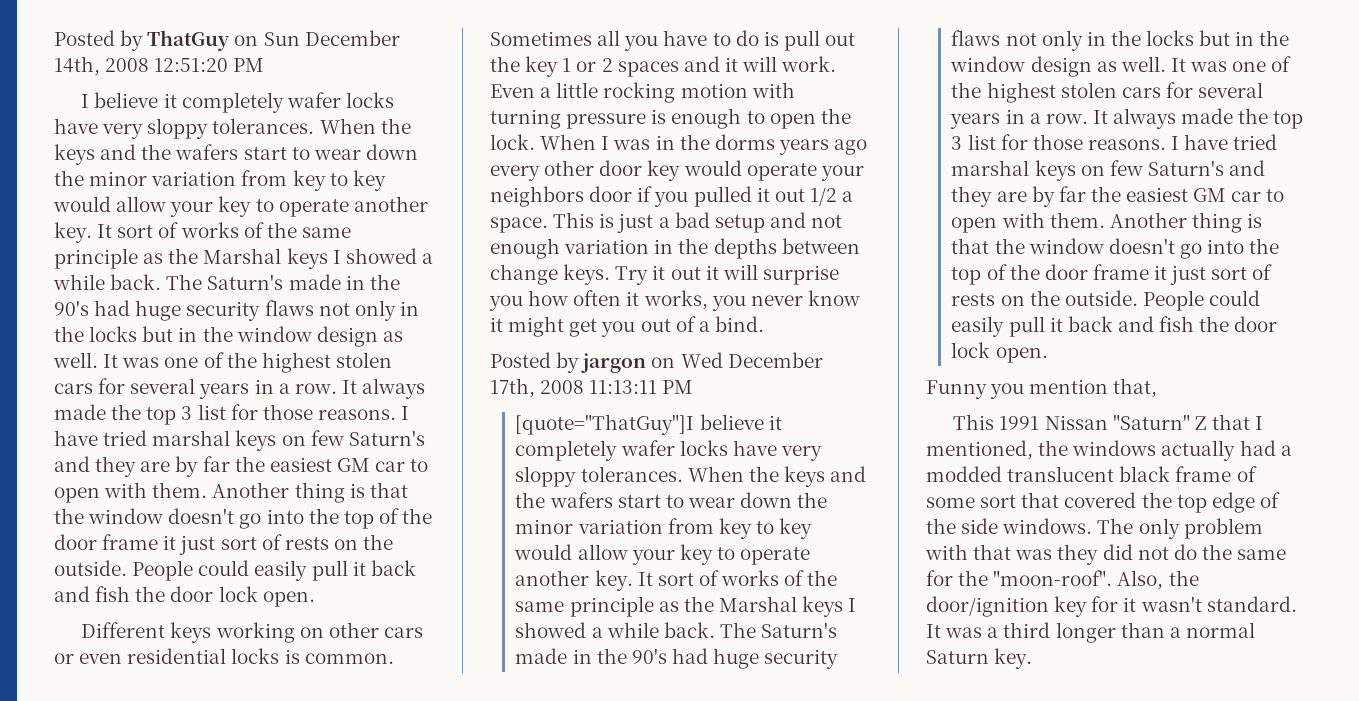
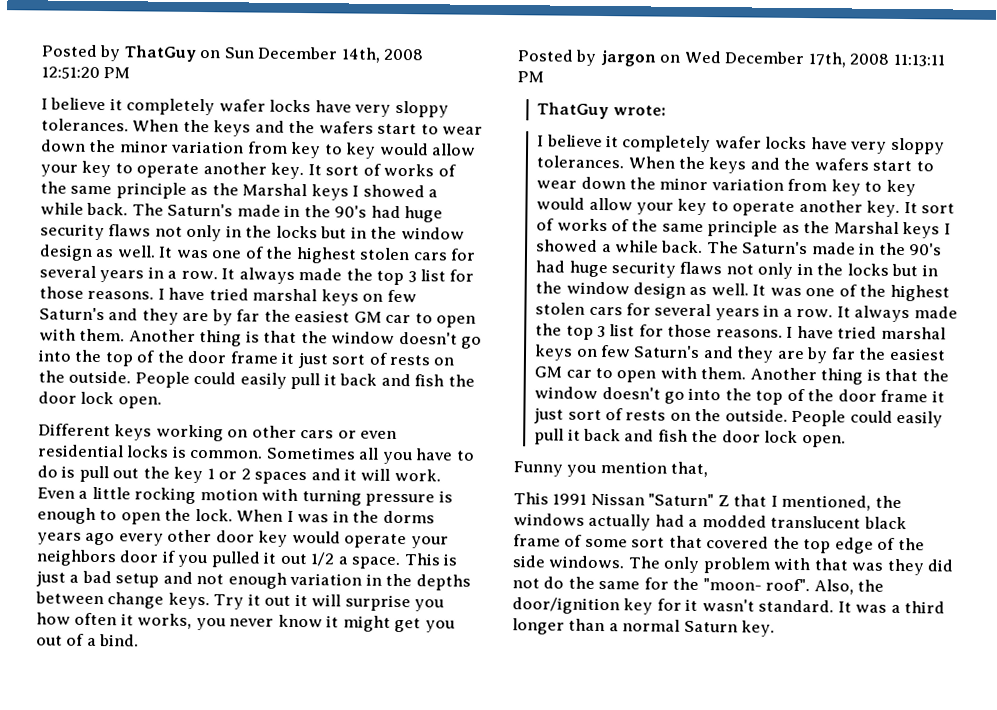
- [quote="ThatGuy"]I believe it completely wafer locks have very sloppy tolerances.
+ ThatGuy wrote:
+ I believe it completely wafer locks have very sloppy tolerances.
- The only problem with that was they did not do the same for the "moon-roof".
+ The only problem with that was they did not do the same for the "moon- roof".

